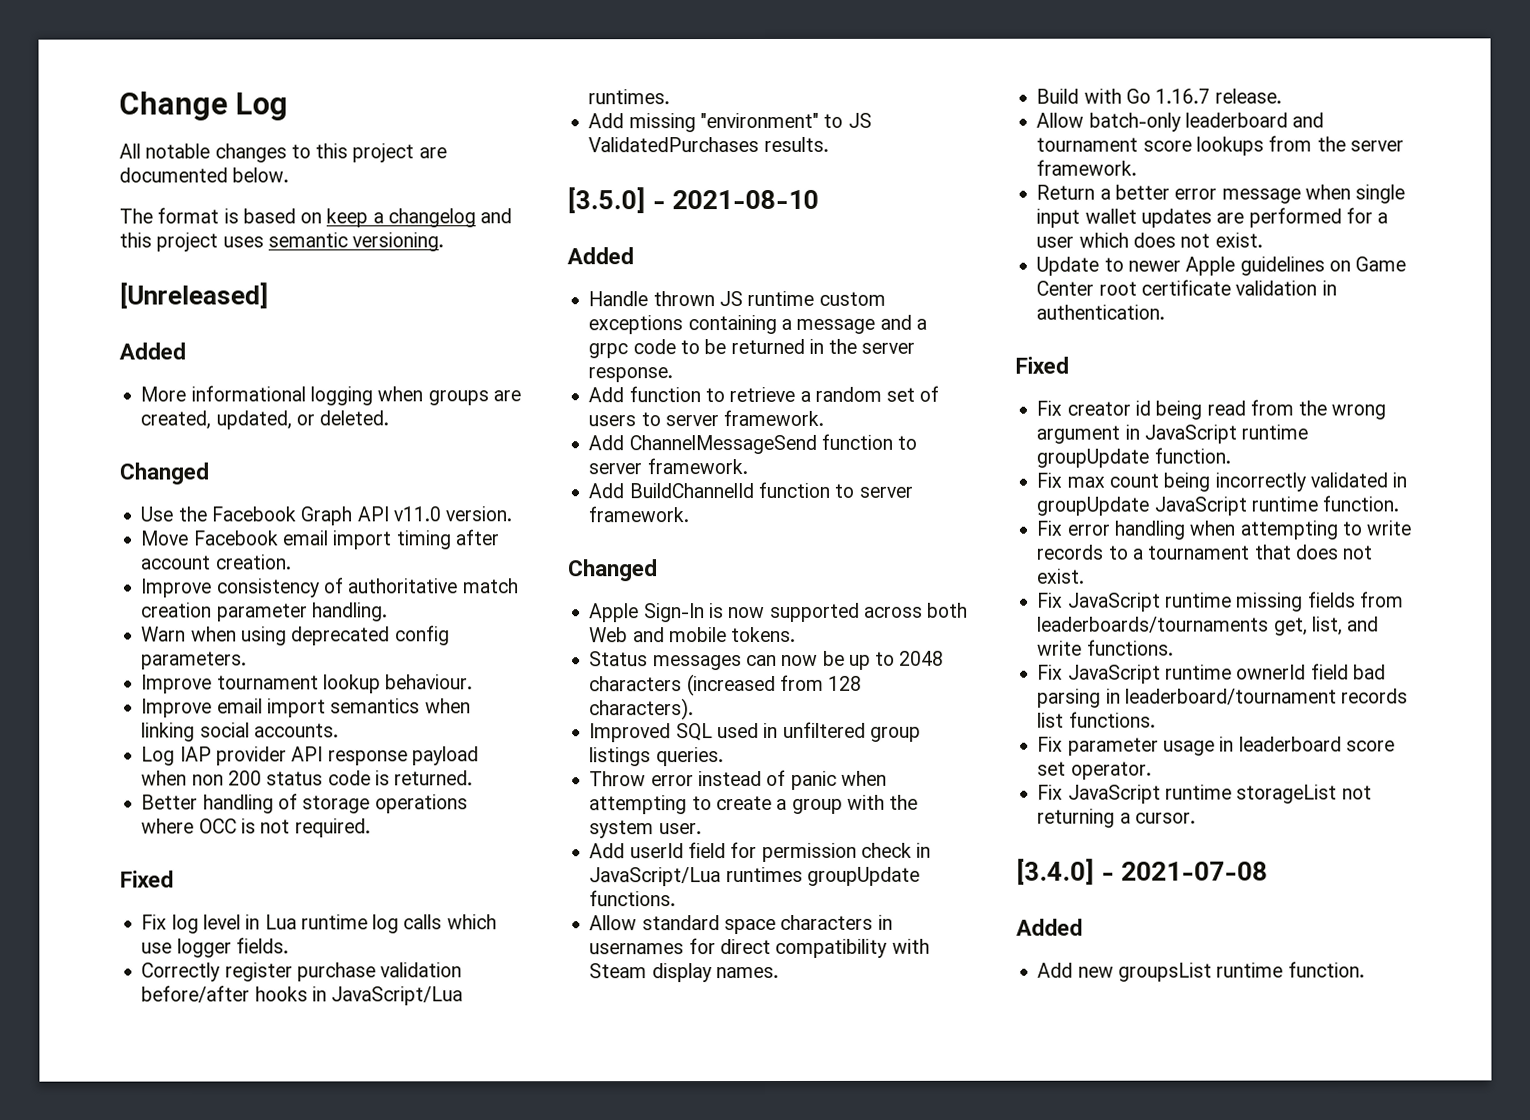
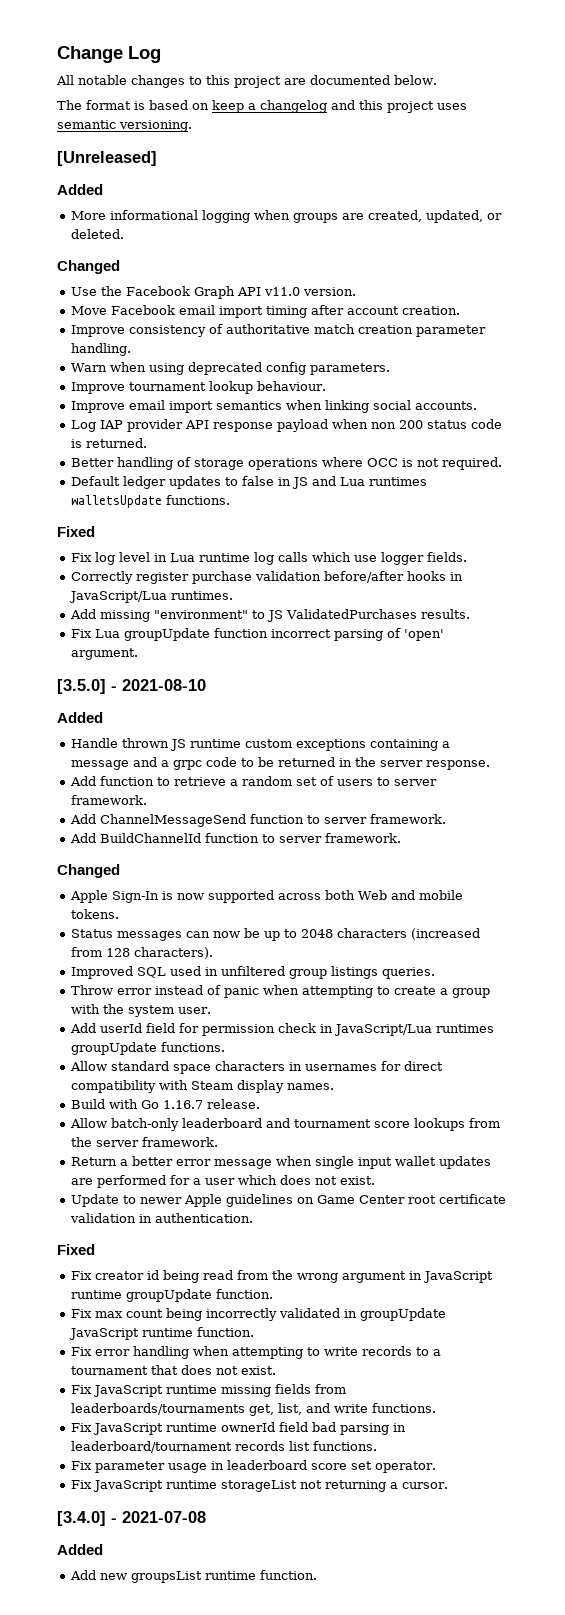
+ Default ledger updates to false in JS and Lua runtimes walletsUpdate functions.
+ Fix Lua groupUpdate function incorrect parsing of 'open' argument.

